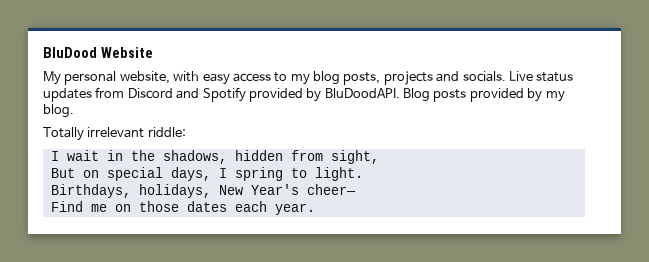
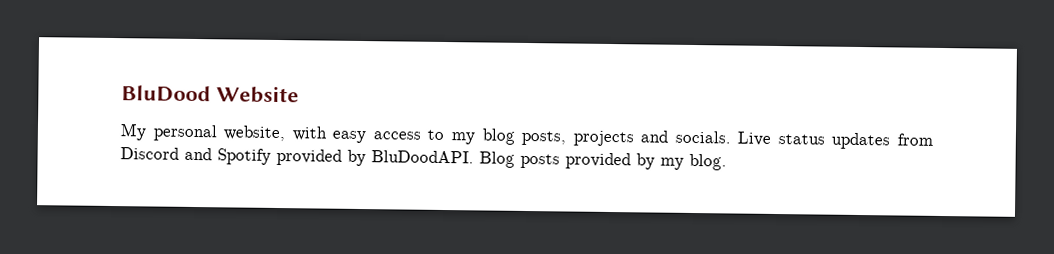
- Totally irrelevant riddle:
- I wait in the shadows, hidden from sight,
- But on special days, I spring to light.
- Birthdays, holidays, New Year's cheer—
- Find me on those dates each year.

